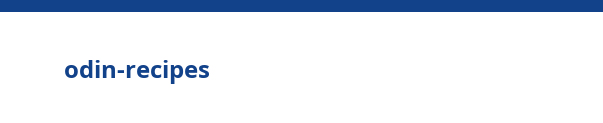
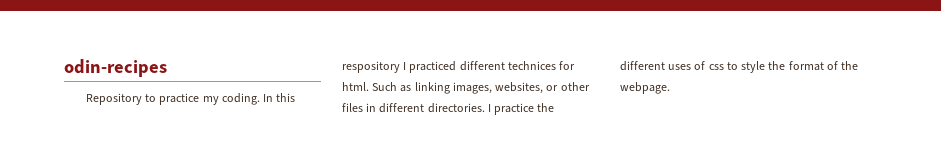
+ Repository to practice my coding. In this respository I practiced different technices for html. Such as linking images, websites, or other files in different directories. I practice the different uses of css to style the format of the webpage.

